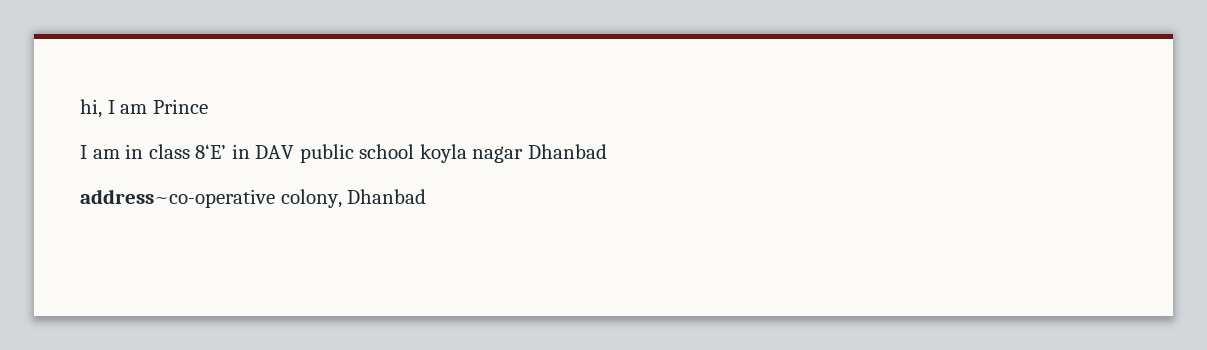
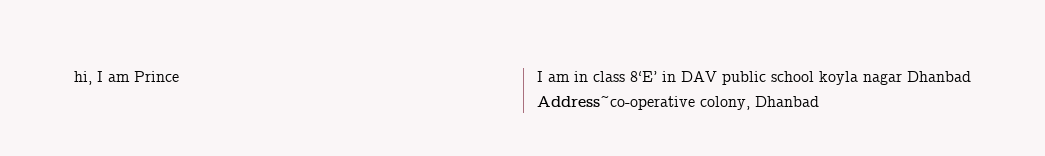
- address~co-operative colony, Dhanbad
+ Address~co-operative colony, Dhanbad

